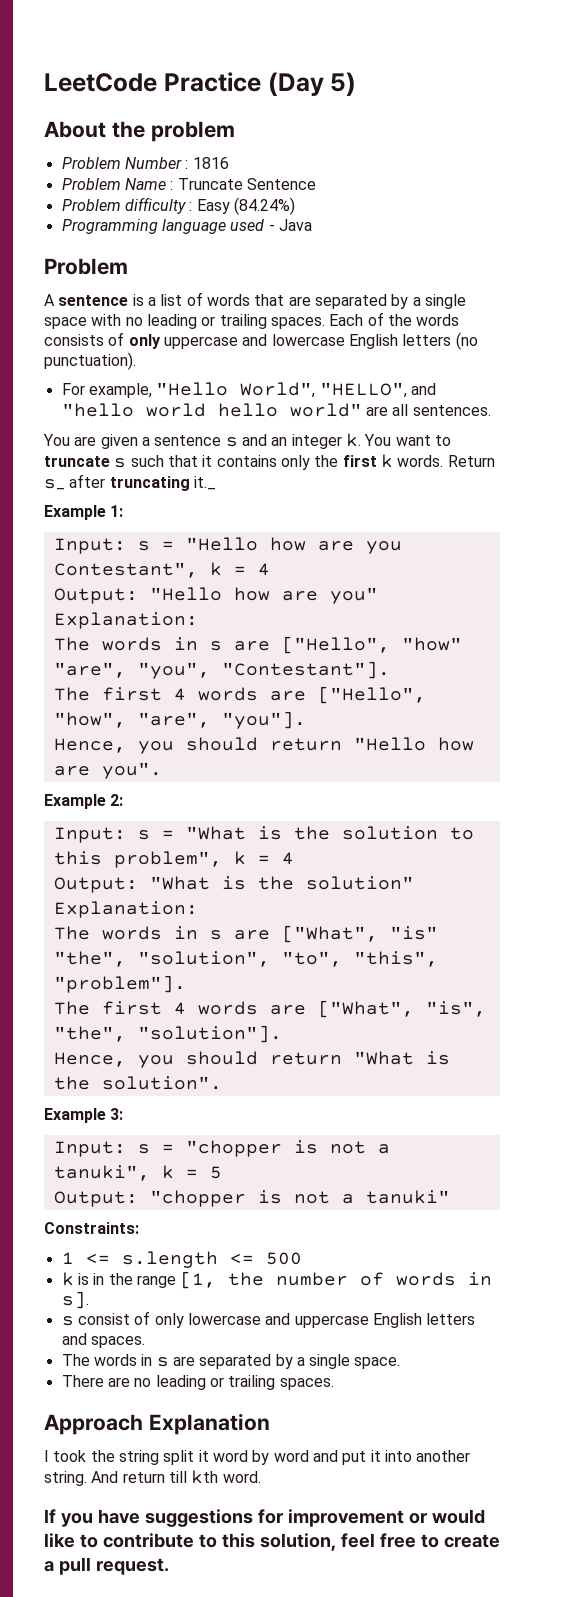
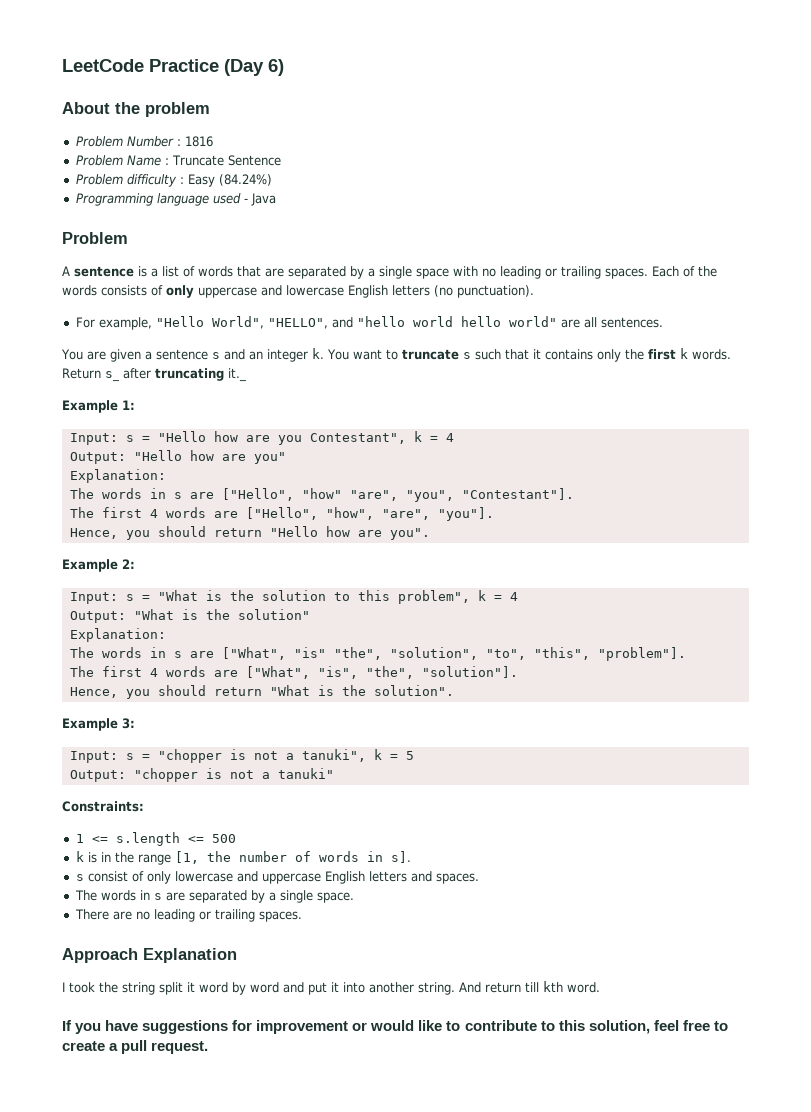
- LeetCode Practice (Day 5)
+ LeetCode Practice (Day 6)

